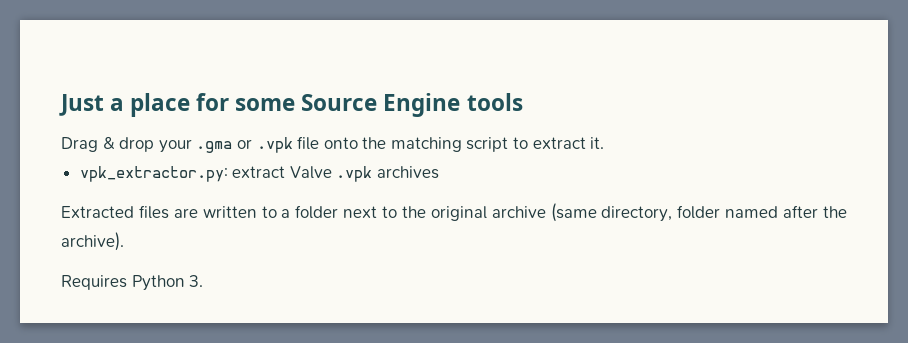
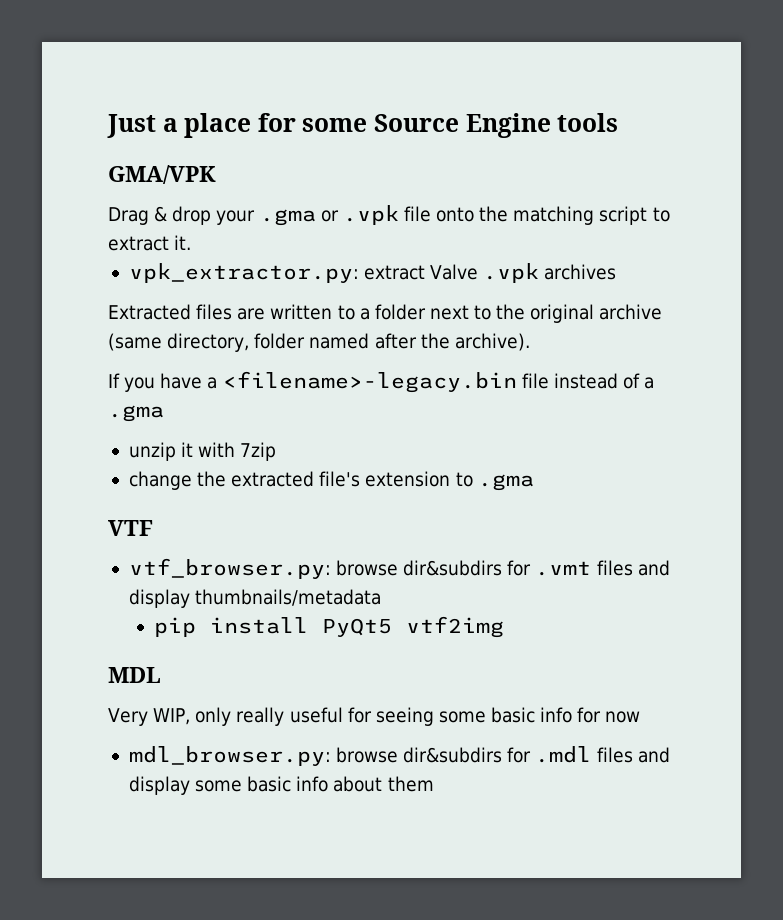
+ GMA/VPK
- Requires Python 3.
+ If you have a <filename>-legacy.bin file instead of a .gma
+ unzip it with 7zip
+ change the extracted file's extension to .gma
+ VTF
+ vtf_browser.py: browse dir&subdirs for .vmt files and display thumbnails/metadata
+ pip install PyQt5 vtf2img
+ MDL
+ Very WIP, only really useful for seeing some basic info for now
+ mdl_browser.py: browse dir&subdirs for .mdl files and display some basic info about them

